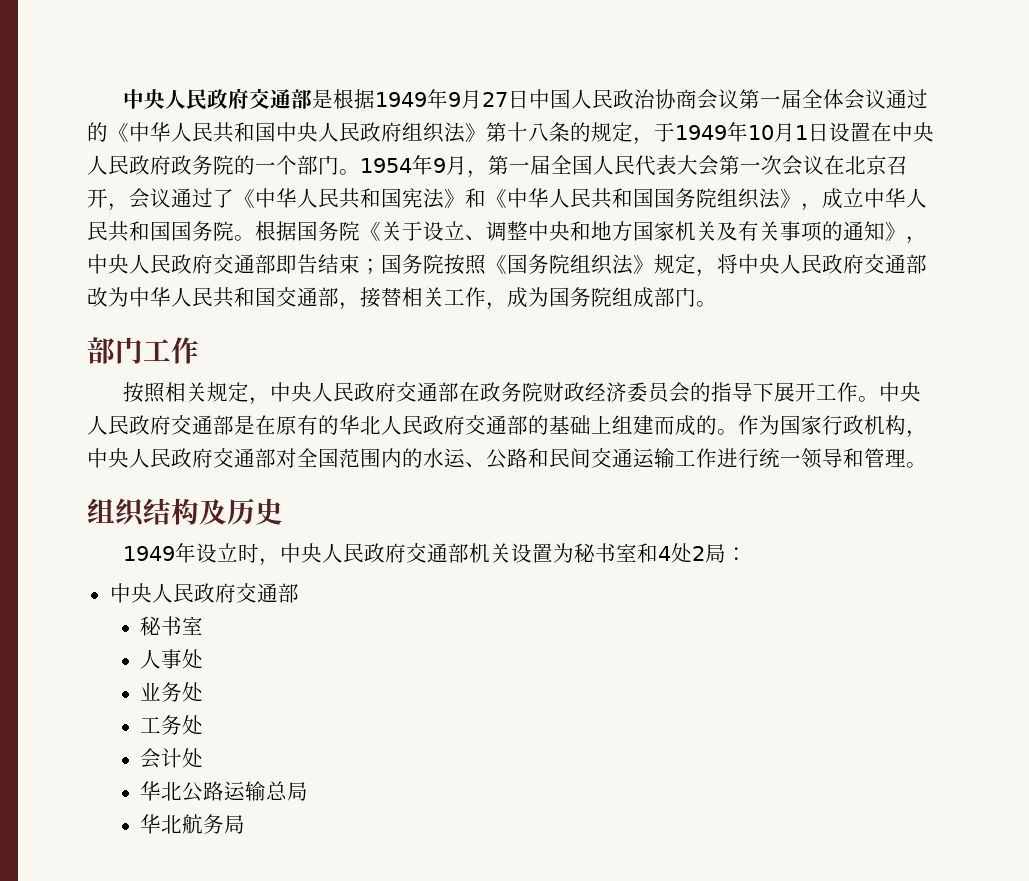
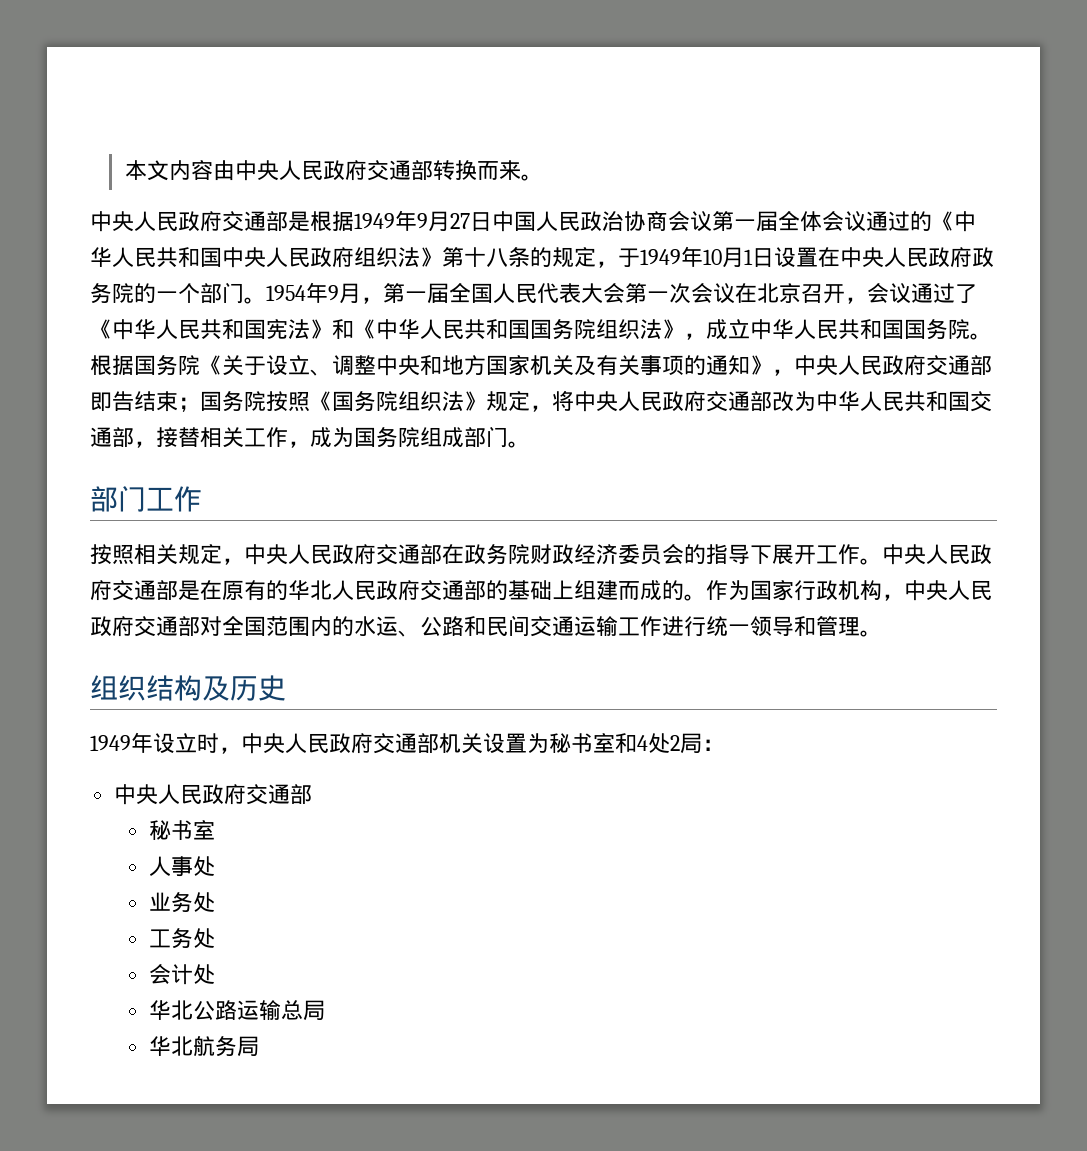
+ 本文内容由中央人民政府交通部转换而来。

